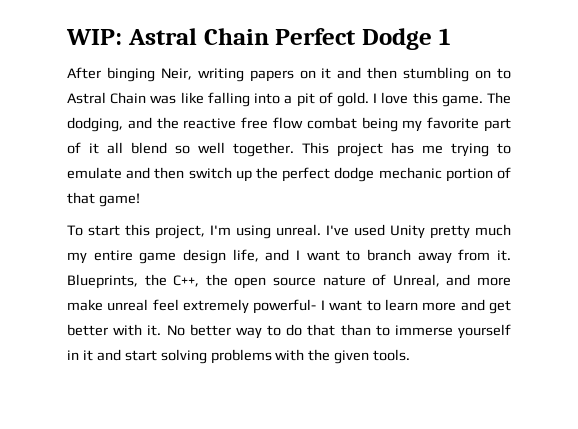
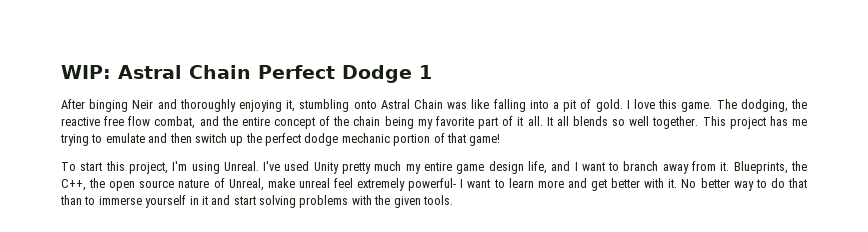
- After binging Neir, writing papers on it and then stumbling on to Astral Chain was like falling into a pit of gold.
+ After binging Neir and thoroughly enjoying it, stumbling onto Astral Chain was like falling into a pit of gold.
- The dodging, and the reactive free flow combat being my favorite part of it all blend so well together.
+ The dodging, the reactive free flow combat, and the entire concept of the chain being my favorite part of it all. It all blends so well together.
- To start this project, I'm using unreal.
+ To start this project, I'm using Unreal.
- Blueprints, the C++, the open source nature of Unreal, and more make unreal feel extremely powerful- I want to learn more and get better with it.
+ Blueprints, the C++, the open source nature of Unreal, make unreal feel extremely powerful- I want to learn more and get better with it.

